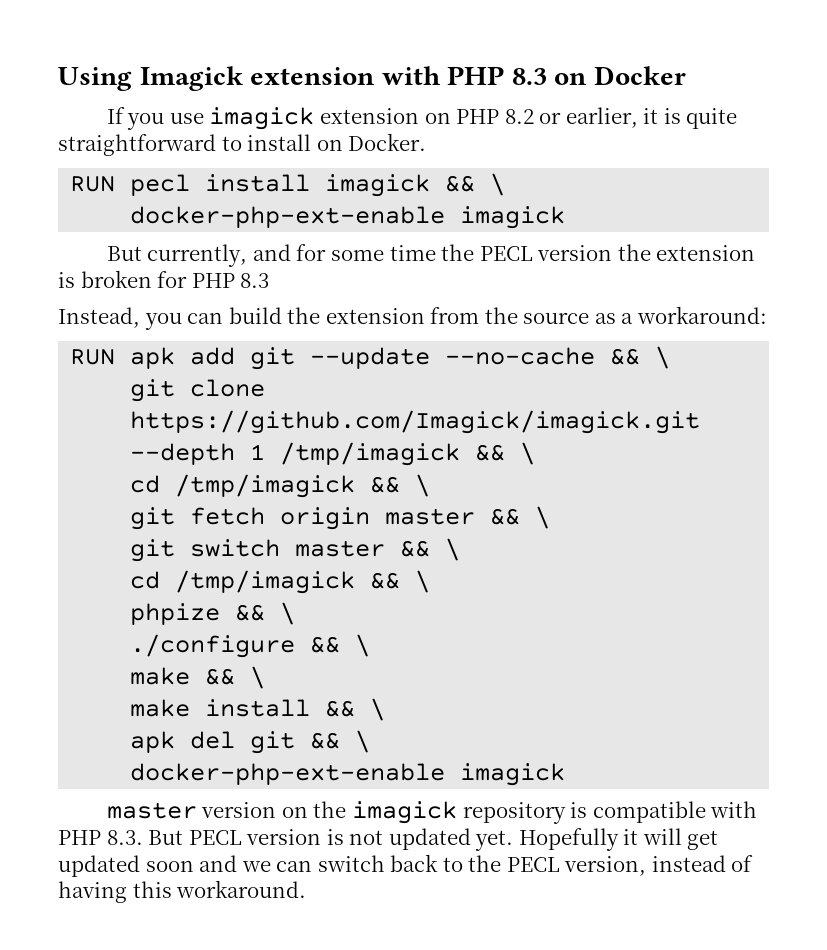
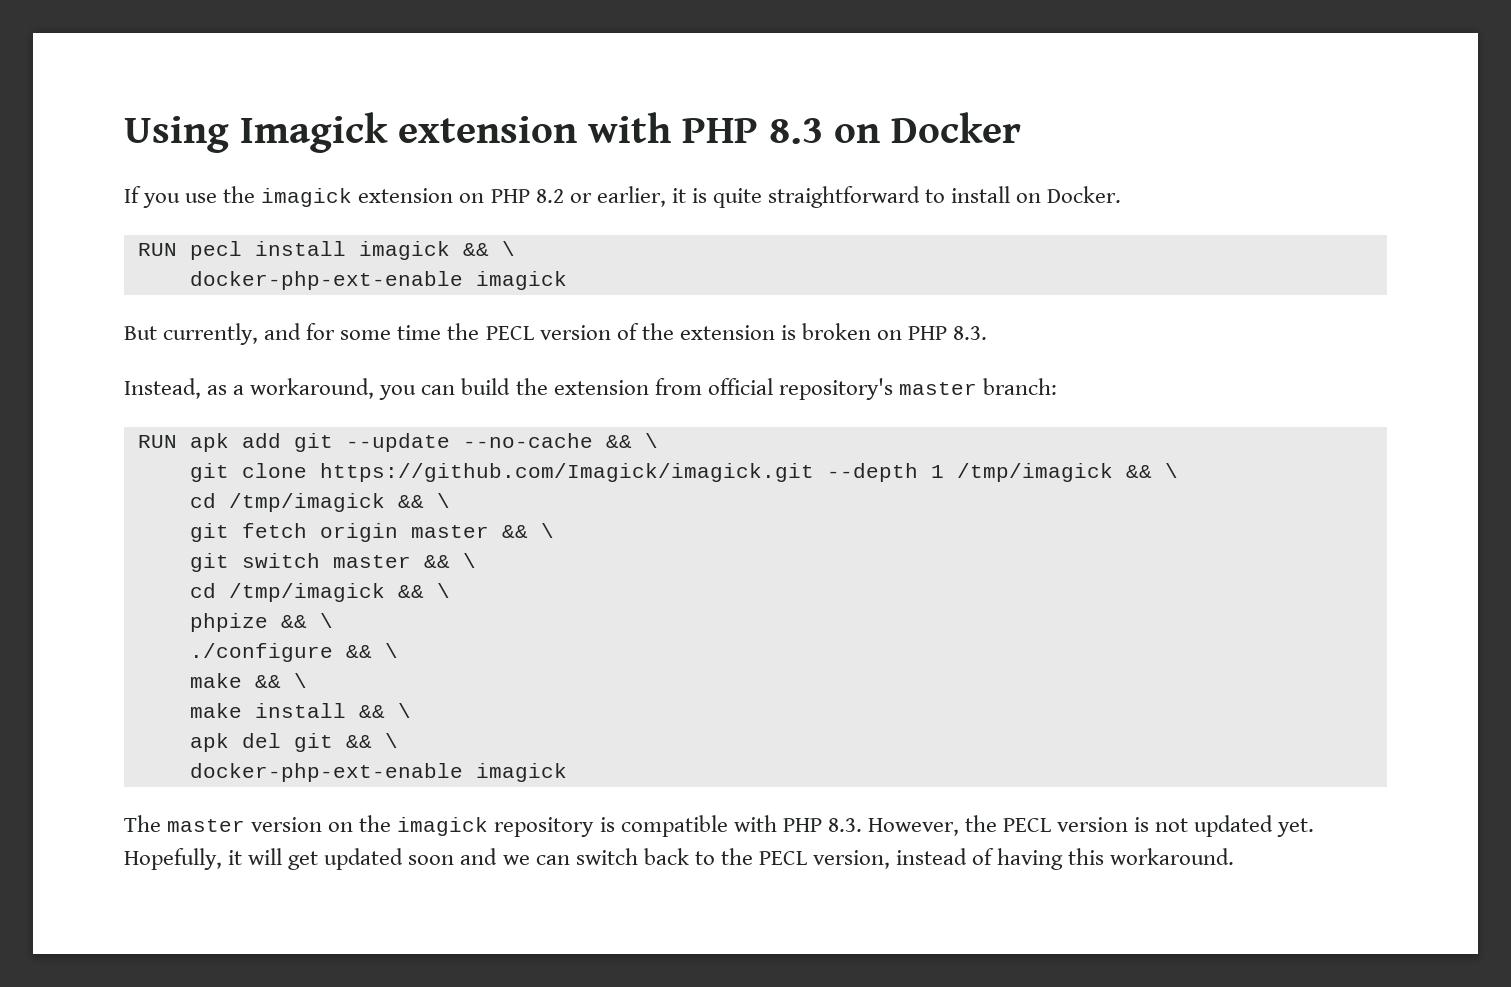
- If you use imagick extension on PHP 8.2 or earlier, it is quite straightforward to install on Docker.
+ If you use the imagick extension on PHP 8.2 or earlier, it is quite straightforward to install on Docker.
- But currently, and for some time the PECL version the extension is broken for PHP 8.3
- Instead, you can build the extension from the source as a workaround:
+ But currently, and for some time the PECL version of the extension is broken on PHP 8.3.
+ Instead, as a workaround, you can build the extension from official repository's master branch:
- master version on the imagick repository is compatible with PHP 8.3. But PECL version is not updated yet.
+ The master version on the imagick repository is compatible with PHP 8.3. However, the PECL version is not updated yet.
- Hopefully it will get updated soon and we can switch back to the PECL version, instead of having this workaround.
+ Hopefully, it will get updated soon and we can switch back to the PECL version, instead of having this workaround.

